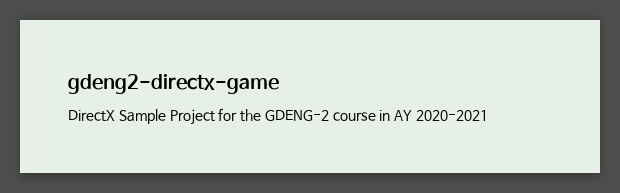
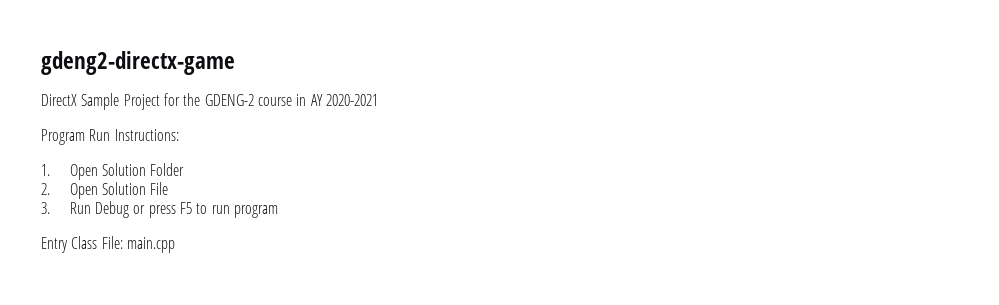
+ Program Run Instructions:
+ 1. Open Solution Folder
+ 2. Open Solution File
+ 3. Run Debug or press F5 to run program
+ Entry Class File: main.cpp

